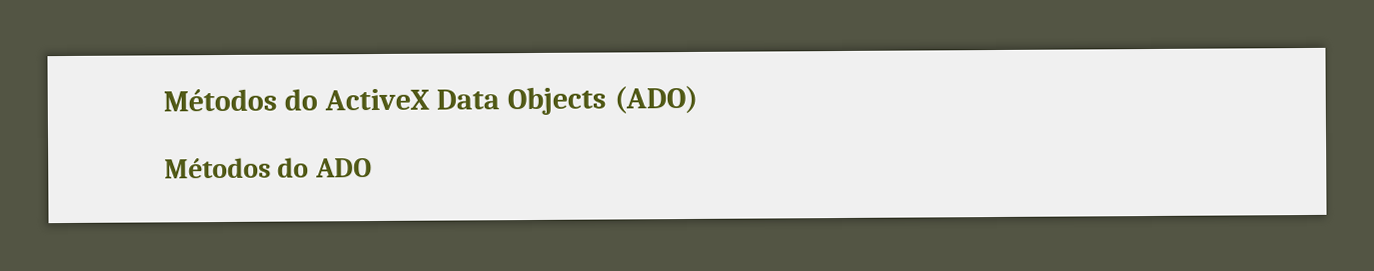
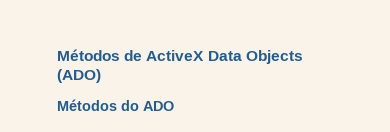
- Métodos do ActiveX Data Objects (ADO)
+ Métodos de ActiveX Data Objects (ADO)

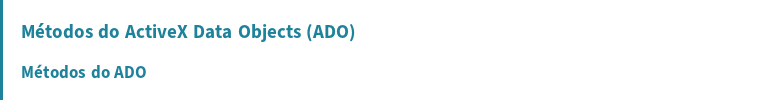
- Métodos de ActiveX Data Objects (ADO)
+ Métodos do ActiveX Data Objects (ADO)

